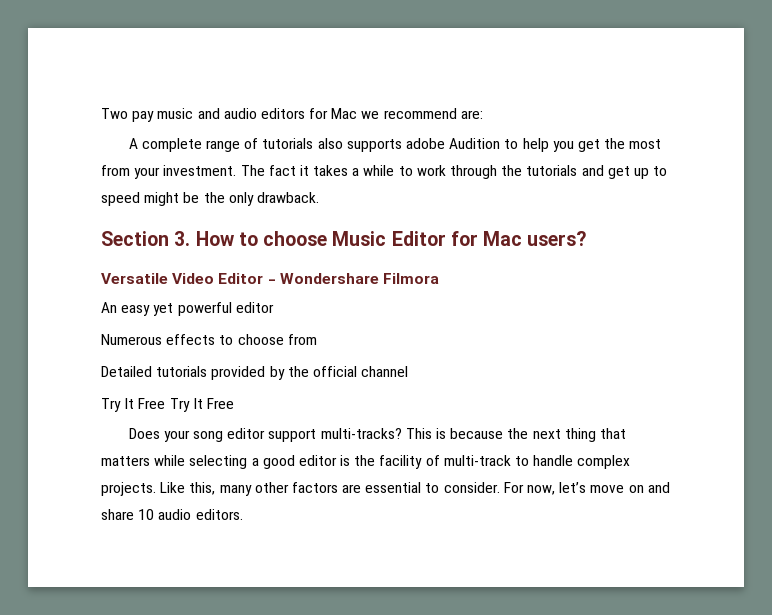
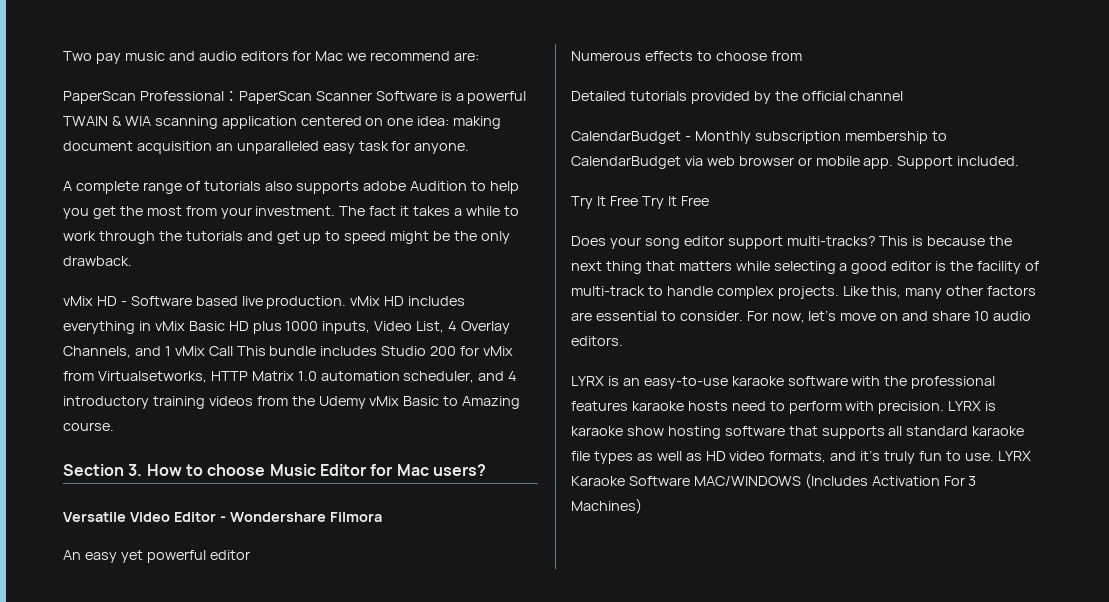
+ PaperScan Professional：PaperScan Scanner Software is a powerful TWAIN & WIA scanning application centered on one idea: making document acquisition an unparalleled easy task for anyone.
+ vMix HD - Software based live production. vMix HD includes everything in vMix Basic HD plus 1000 inputs, Video List, 4 Overlay Channels, and 1 vMix Call This bundle includes Studio 200 for vMix from Virtualsetworks, HTTP Matrix 1.0 automation scheduler, and 4 introductory training videos from the Udemy vMix Basic to Amazing course.
+ CalendarBudget - Monthly subscription membership to CalendarBudget via web browser or mobile app. Support included.
+ LYRX is an easy-to-use karaoke software with the professional features karaoke hosts need to perform with precision. LYRX is karaoke show hosting software that supports all standard karaoke file types as well as HD video formats, and it’s truly fun to use. LYRX Karaoke Software MAC/WINDOWS (Includes Activation For 3 Machines)

